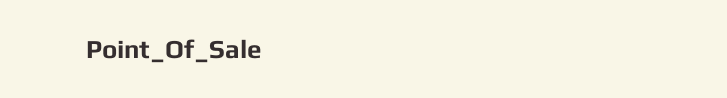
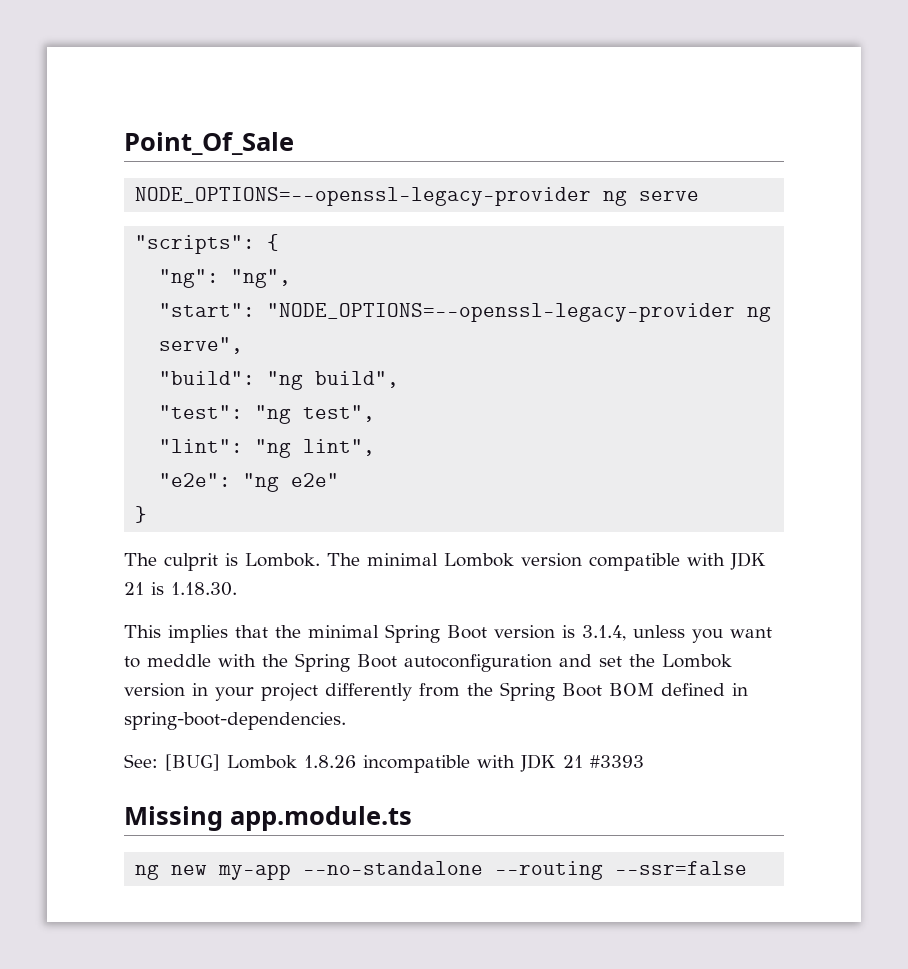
+ NODE_OPTIONS=--openssl-legacy-provider ng serve
+ "scripts": {
+ "ng": "ng",
+ "start": "NODE_OPTIONS=--openssl-legacy-provider ng serve",
+ "build": "ng build",
+ "test": "ng test",
+ "lint": "ng lint",
+ "e2e": "ng e2e"
+ }
+ The culprit is Lombok. The minimal Lombok version compatible with JDK 21 is 1.18.30.
+ This implies that the minimal Spring Boot version is 3.1.4, unless you want to meddle with the Spring Boot autoconfiguration and set the Lombok version in your project differently from the Spring Boot BOM defined in spring-boot-dependencies.
+ See: [BUG] Lombok 1.8.26 incompatible with JDK 21 #3393
+ Missing app.module.ts
+ ng new my-app --no-standalone --routing --ssr=false

